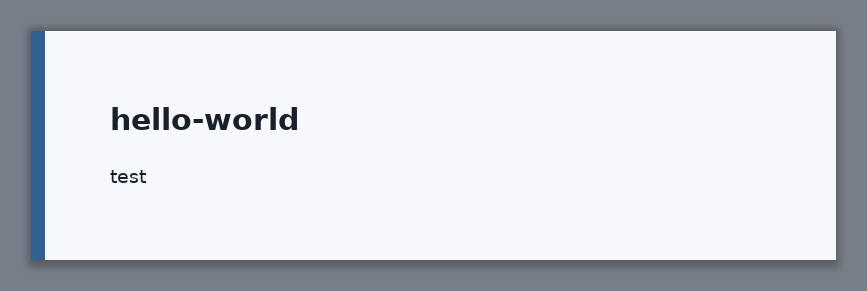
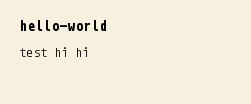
- test
+ test hi hi

